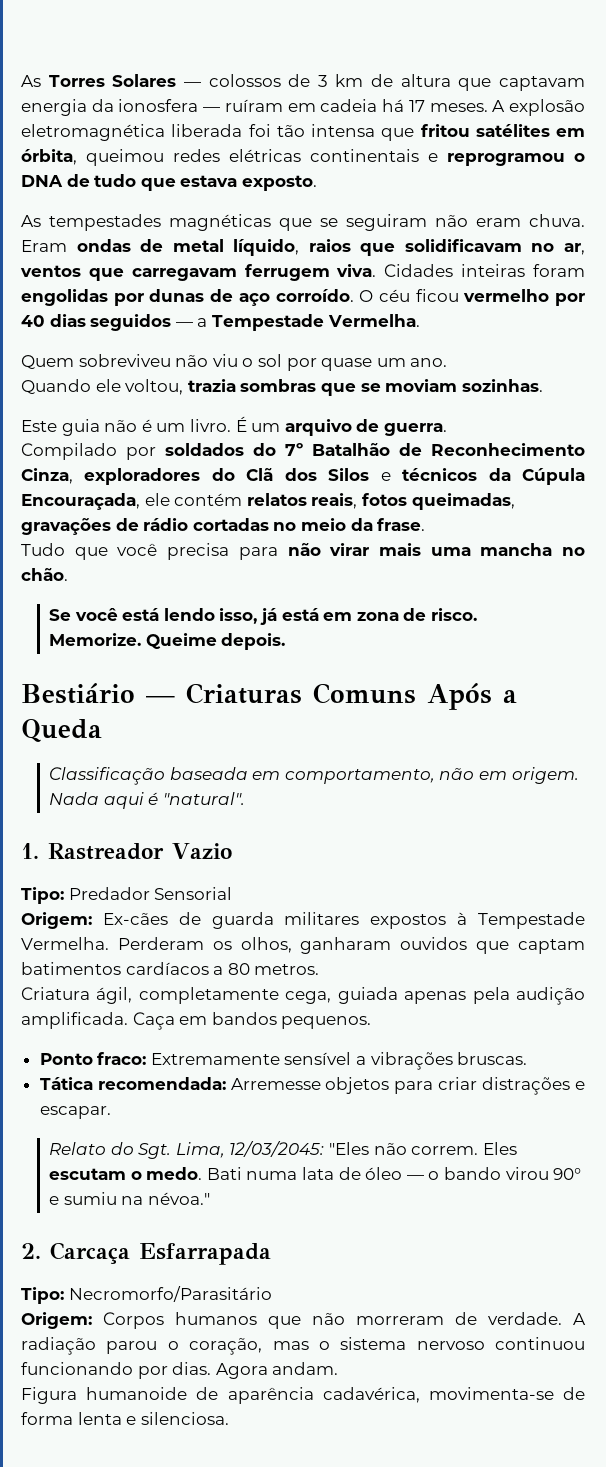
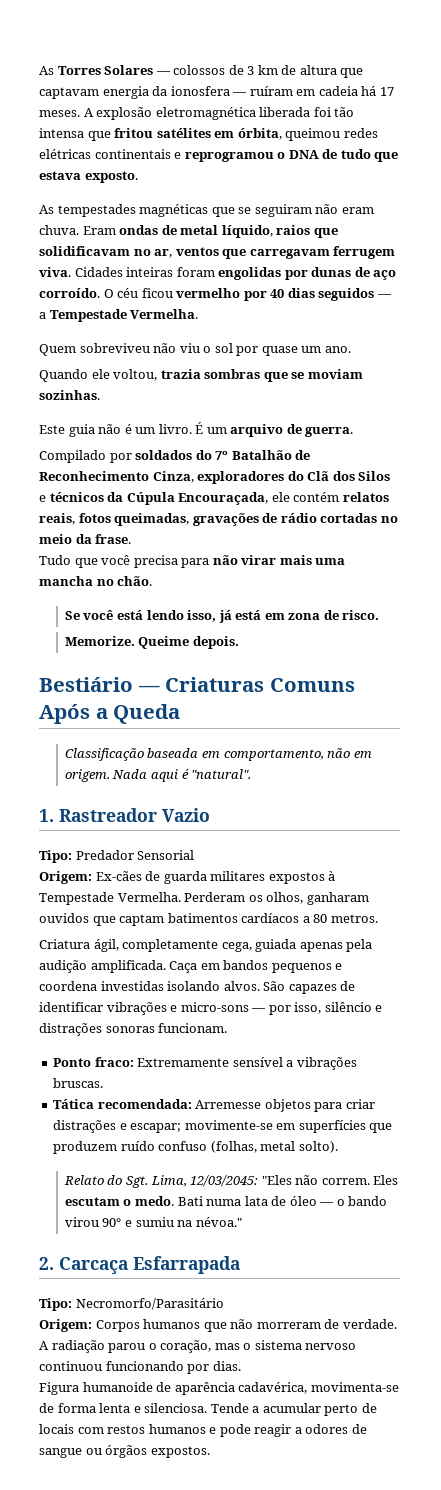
- Caça em bandos pequenos.
+ Caça em bandos pequenos e coordena investidas isolando alvos. São capazes de identificar vibrações e micro-sons — por isso, silêncio e distrações sonoras funcionam.
- Tática recomendada: Arremesse objetos para criar distrações e escapar.
+ Tática recomendada: Arremesse objetos para criar distrações e escapar; movimente-se em superfícies que produzem ruído confuso (folhas, metal solto).
- Agora andam.
+ Tende a acumular perto de locais com restos humanos e pode reagir a odores de sangue ou órgãos expostos.

